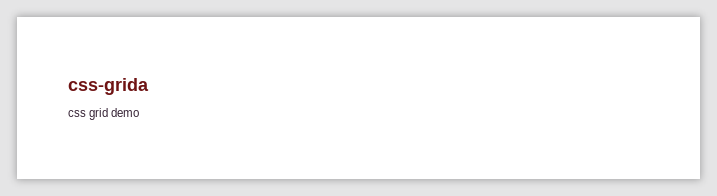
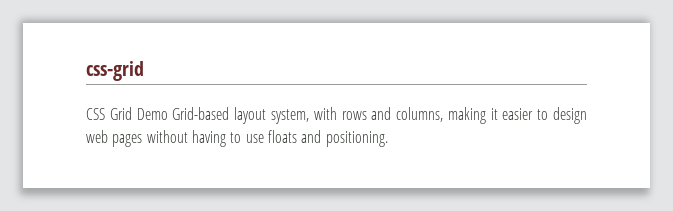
- css-grida
- css grid demo
+ css-grid
+ CSS Grid Demo Grid-based layout system, with rows and columns, making it easier to design web pages without having to use floats and positioning.

